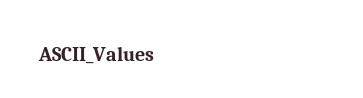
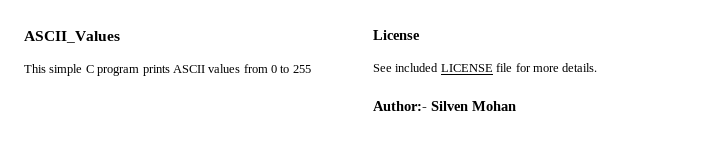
+ This simple C program prints ASCII values from 0 to 255
+ License
+ See included LICENSE file for more details.
+ Author:- Silven Mohan

